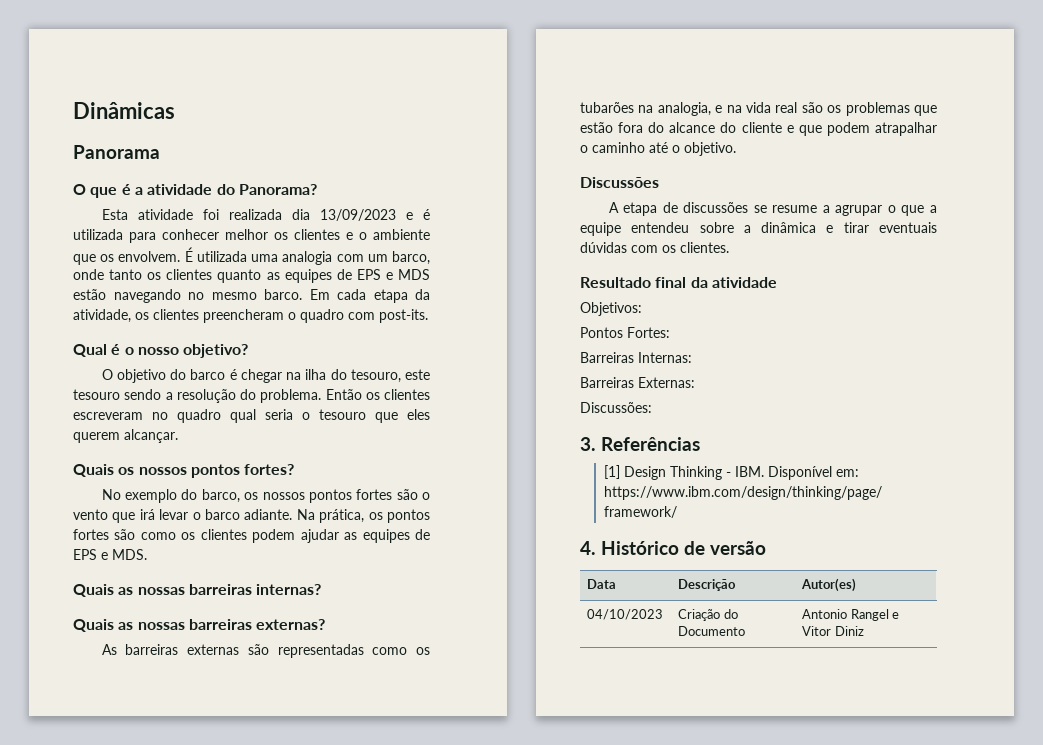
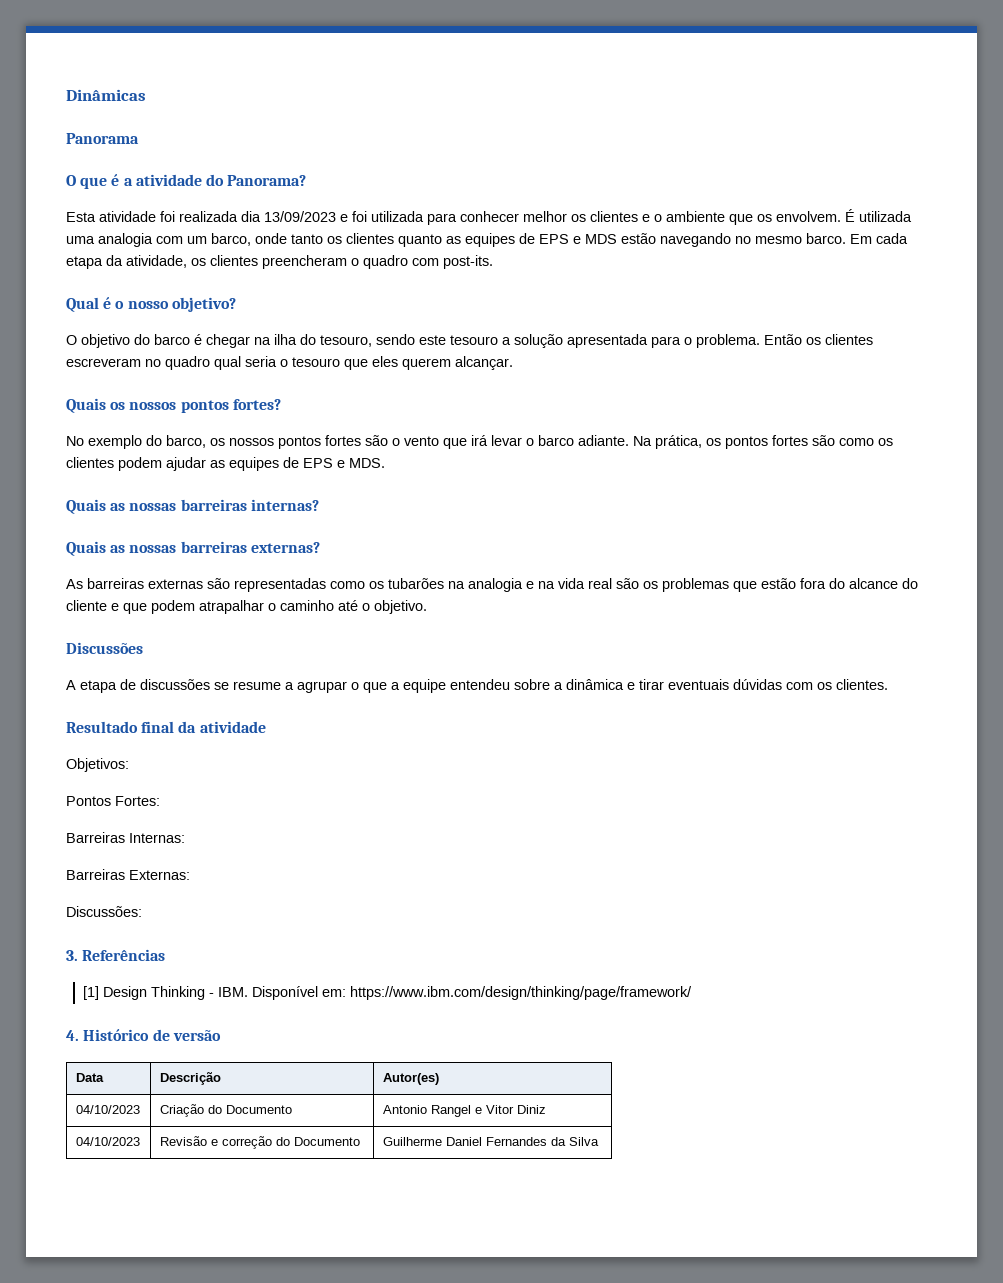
- Esta atividade foi realizada dia 13/09/2023 e é utilizada para conhecer melhor os clientes e o ambiente que os envolvem.
+ Esta atividade foi realizada dia 13/09/2023 e foi utilizada para conhecer melhor os clientes e o ambiente que os envolvem.
- O objetivo do barco é chegar na ilha do tesouro, este tesouro sendo a resolução do problema.
+ O objetivo do barco é chegar na ilha do tesouro, sendo este tesouro a solução apresentada para o problema.
- As barreiras externas são representadas como os tubarões na analogia, e na vida real são os problemas que estão fora do alcance do cliente e que podem atrapalhar o caminho até o objetivo.
+ As barreiras externas são representadas como os tubarões na analogia e na vida real são os problemas que estão fora do alcance do cliente e que podem atrapalhar o caminho até o objetivo.
+ 04/10/2023 | Revisão e correção do Documento | Guilherme Daniel Fernandes da Silva

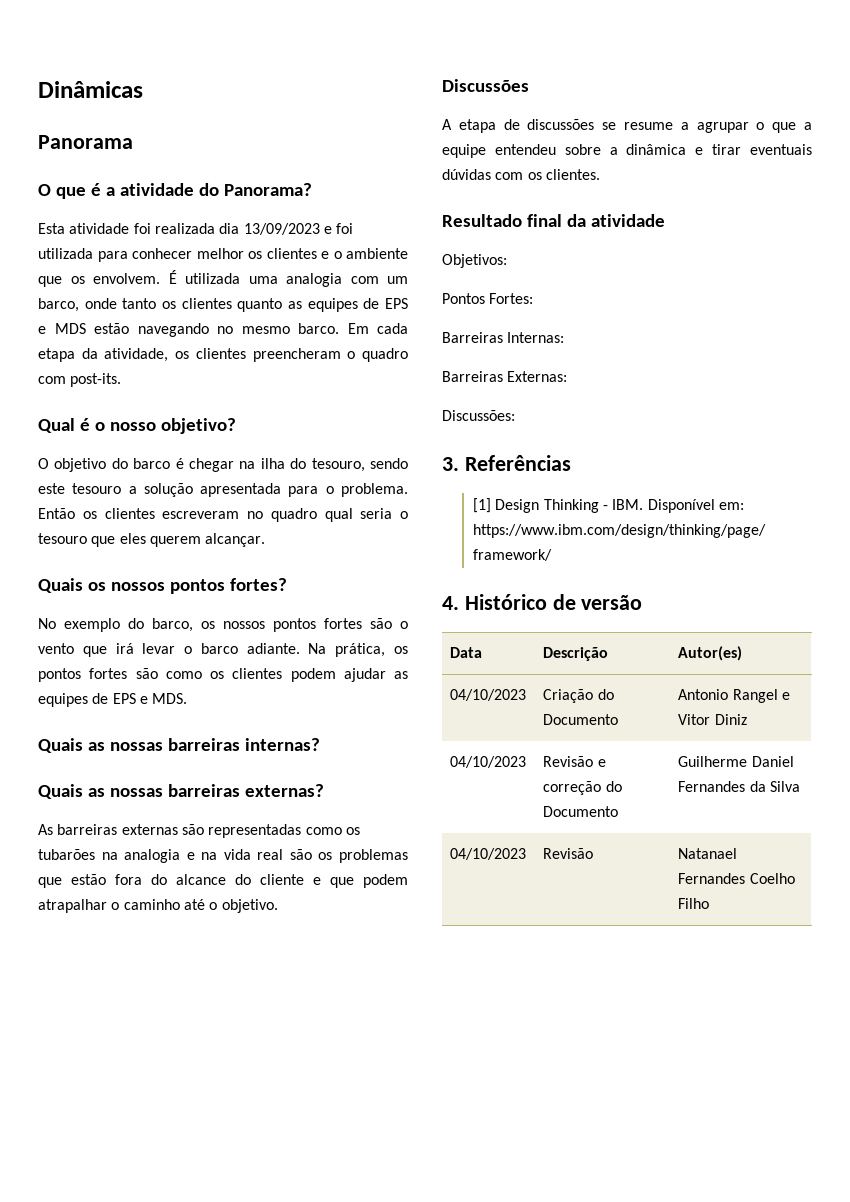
+ 04/10/2023 | Revisão | Natanael Fernandes Coelho Filho

